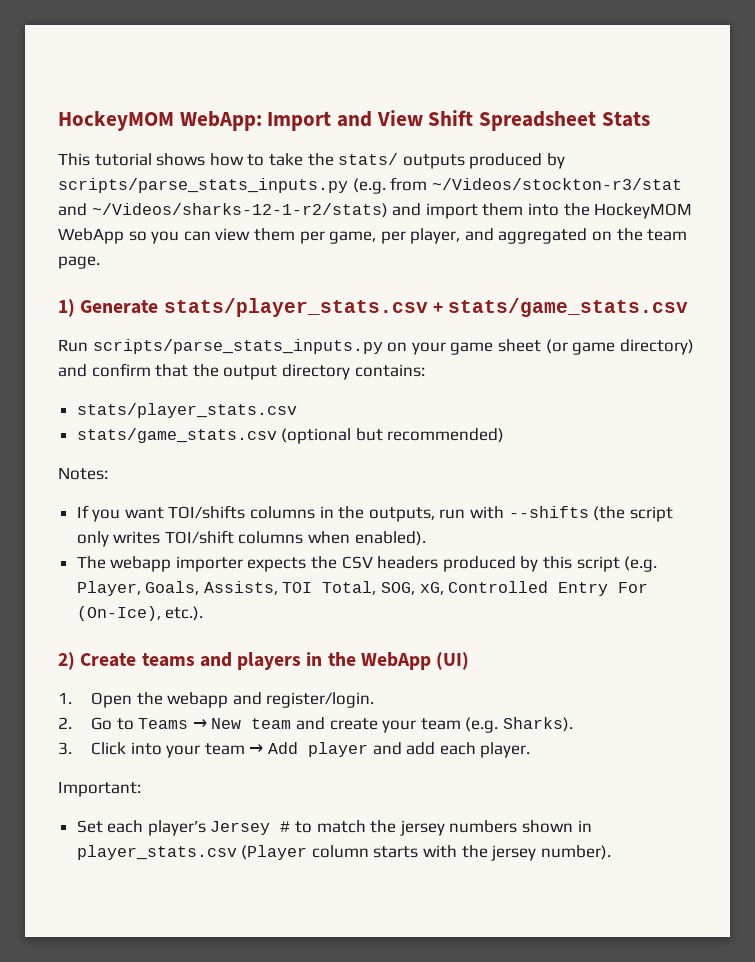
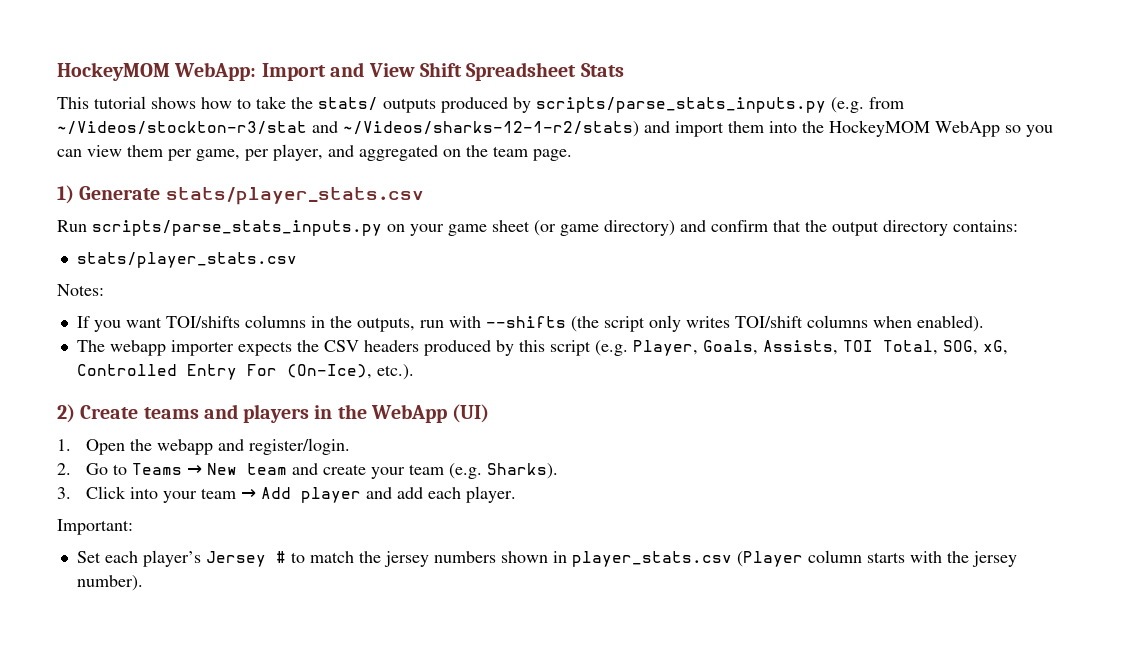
- 1) Generate stats/player_stats.csv + stats/game_stats.csv
+ 1) Generate stats/player_stats.csv
- stats/game_stats.csv (optional but recommended)

